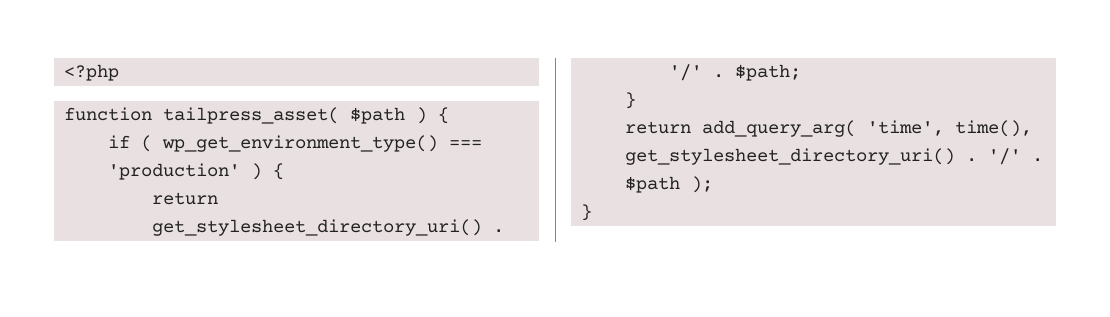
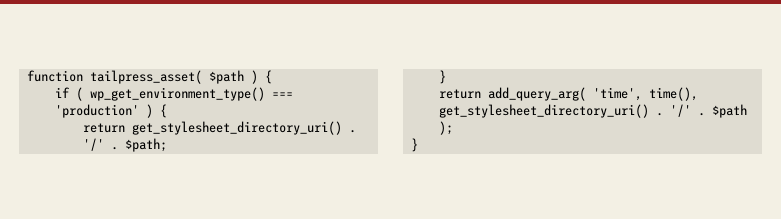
- <?php

